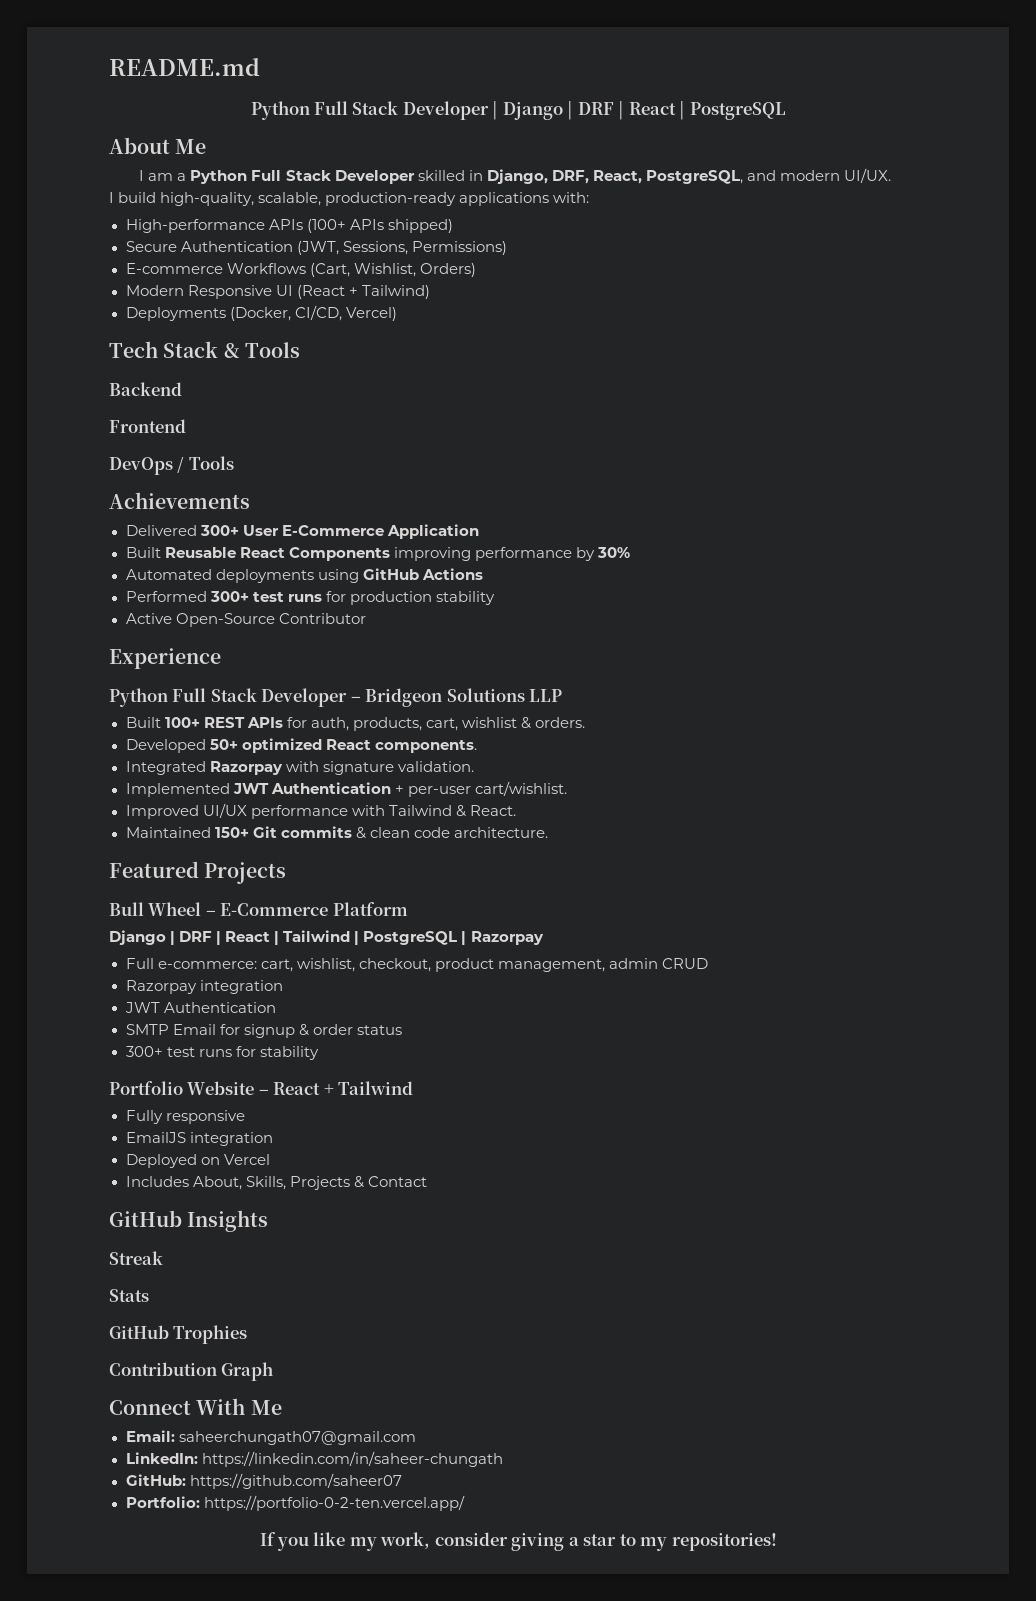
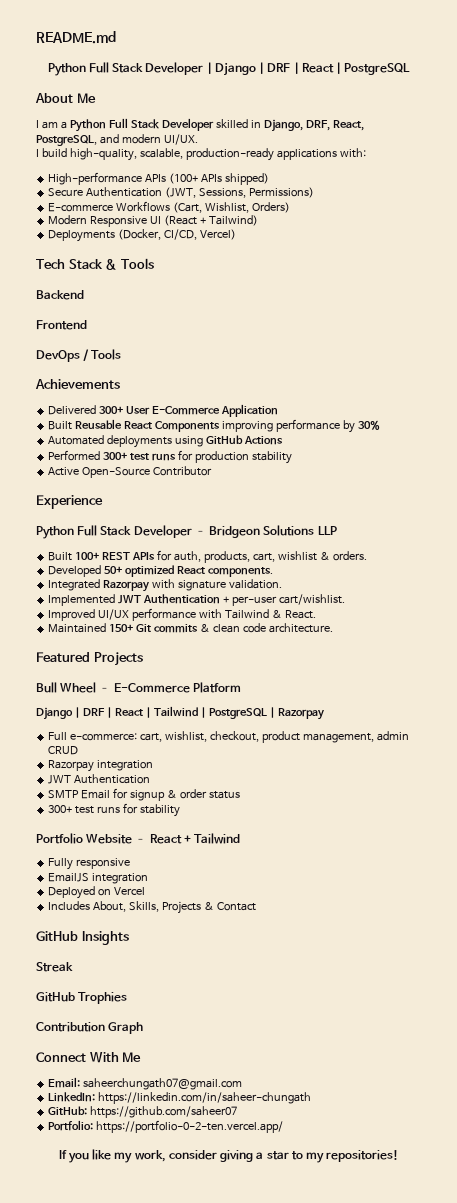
- Stats

